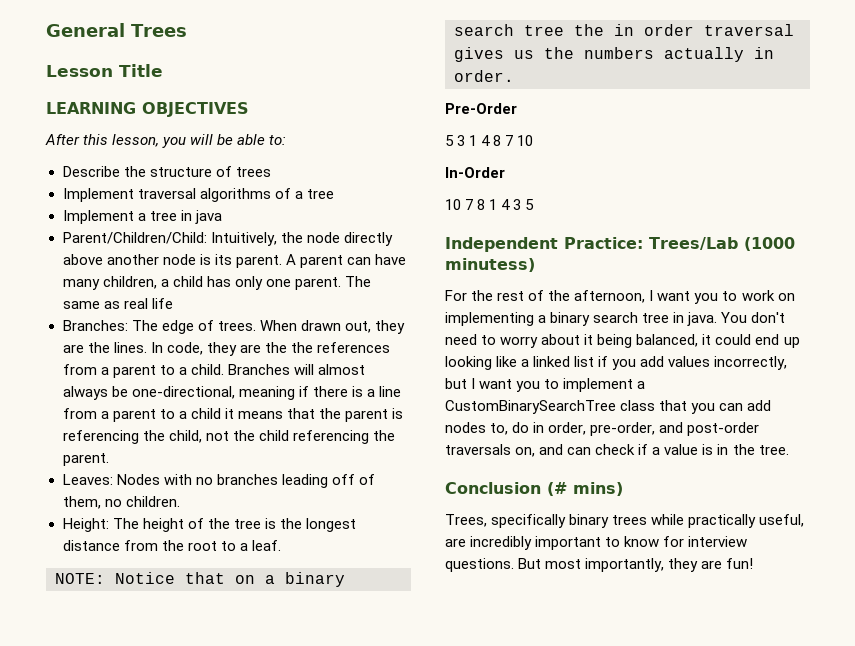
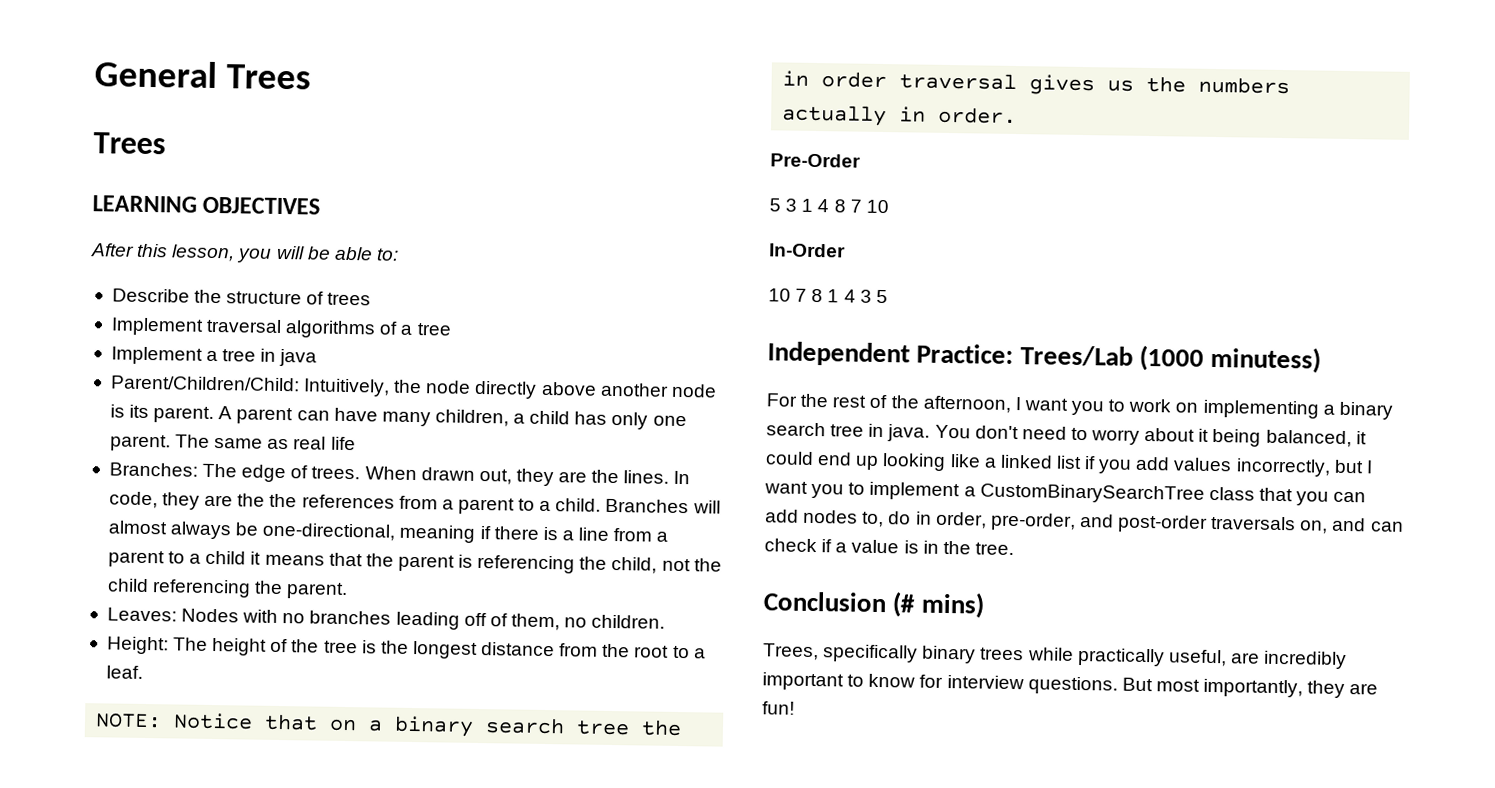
  General Trees
- Lesson Title
+ Trees

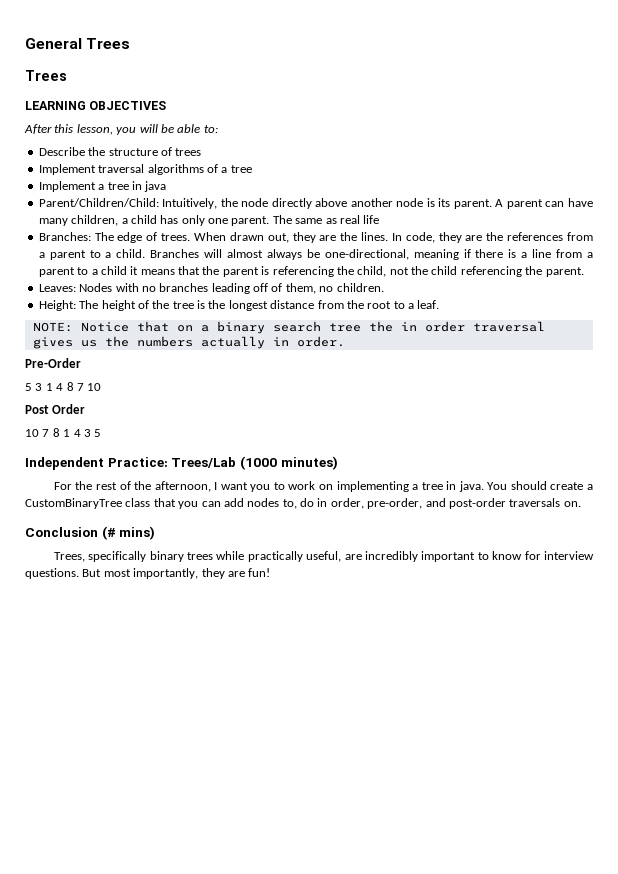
- In code, they are the the references from a parent to a child.
+ In code, they are the references from a parent to a child.
- In-Order
+ Post Order
- Independent Practice: Trees/Lab (1000 minutess)
+ Independent Practice: Trees/Lab (1000 minutes)
- For the rest of the afternoon, I want you to work on implementing a binary search tree in java.
+ For the rest of the afternoon, I want you to work on implementing a tree in java.
- You don't need to worry about it being balanced, it could end up looking like a linked list if you add values incorrectly, but I want you to implement a CustomBinarySearchTree class that you can add nodes to, do in order, pre-order, and post-order traversals on, and can check if a value is in the tree.
+ You should create a CustomBinaryTree class that you can add nodes to, do in order, pre-order, and post-order traversals on.

